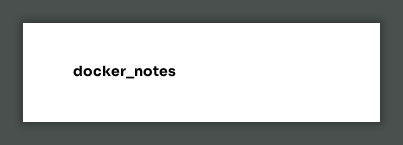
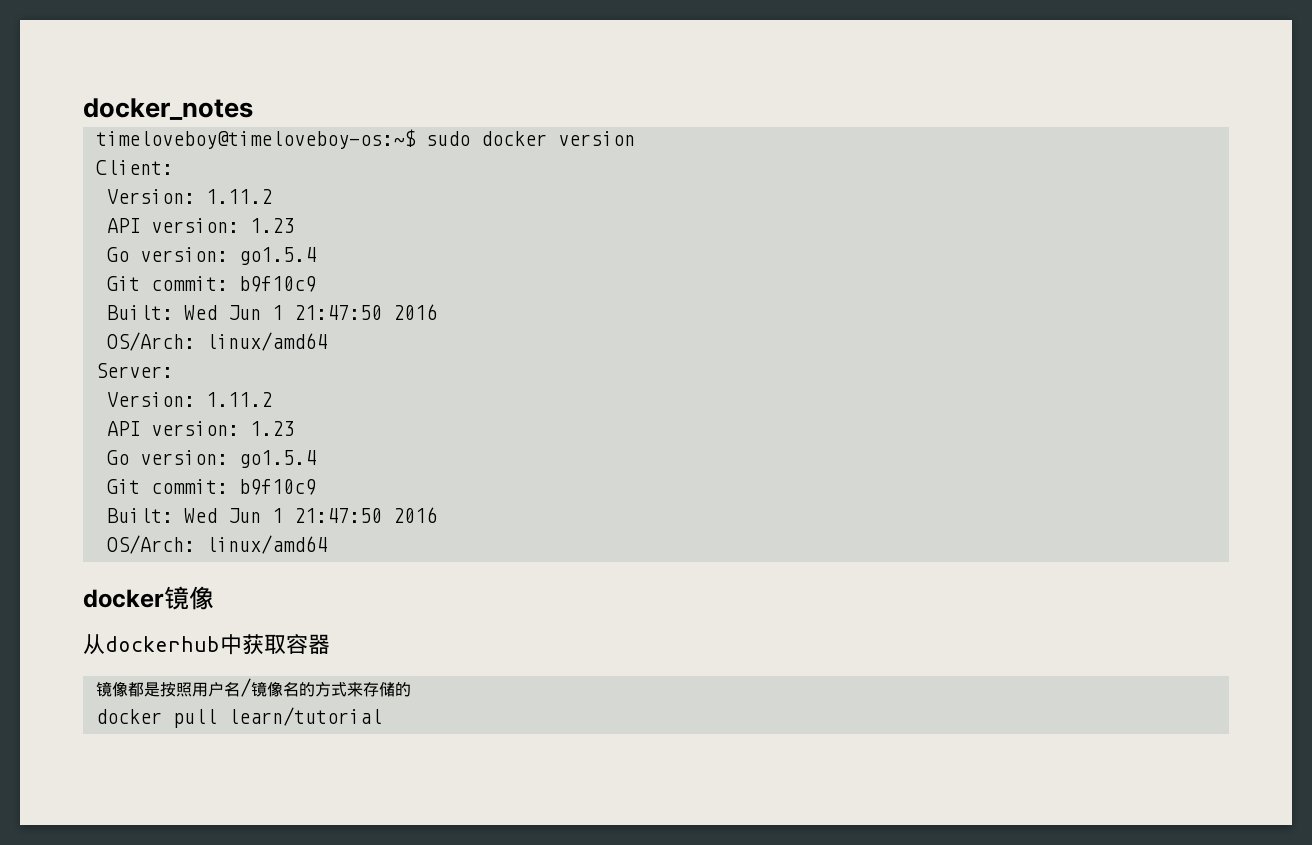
+ timeloveboy@timeloveboy-os:~$ sudo docker version
+ Client:
+ Version: 1.11.2
+ API version: 1.23
+ Go version: go1.5.4
+ Git commit: b9f10c9
+ Built: Wed Jun 1 21:47:50 2016
+ OS/Arch: linux/amd64
+ Server:
+ Version: 1.11.2
+ API version: 1.23
+ Go version: go1.5.4
+ Git commit: b9f10c9
+ Built: Wed Jun 1 21:47:50 2016
+ OS/Arch: linux/amd64
+ docker镜像
+ 从dockerhub中获取容器
+ 镜像都是按照用户名/镜像名的方式来存储的
+ docker pull learn/tutorial

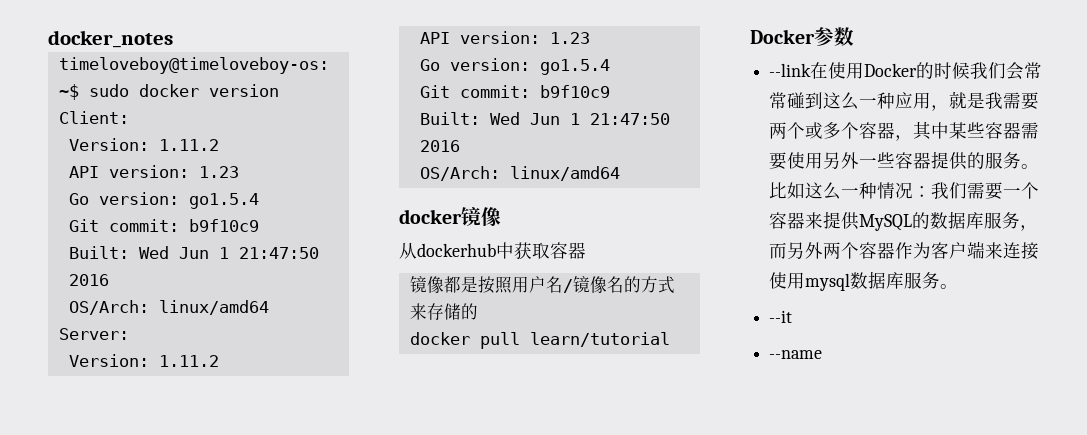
+ Docker参数
+ --link在使用Docker的时候我们会常常碰到这么一种应用，就是我需要两个或多个容器，其中某些容器需要使用另外一些容器提供的服务。比如这么一种情况：我们需要一个容器来提供MySQL的数据库服务，而另外两个容器作为客户端来连接使用mysql数据库服务。
+ --it
+ --name

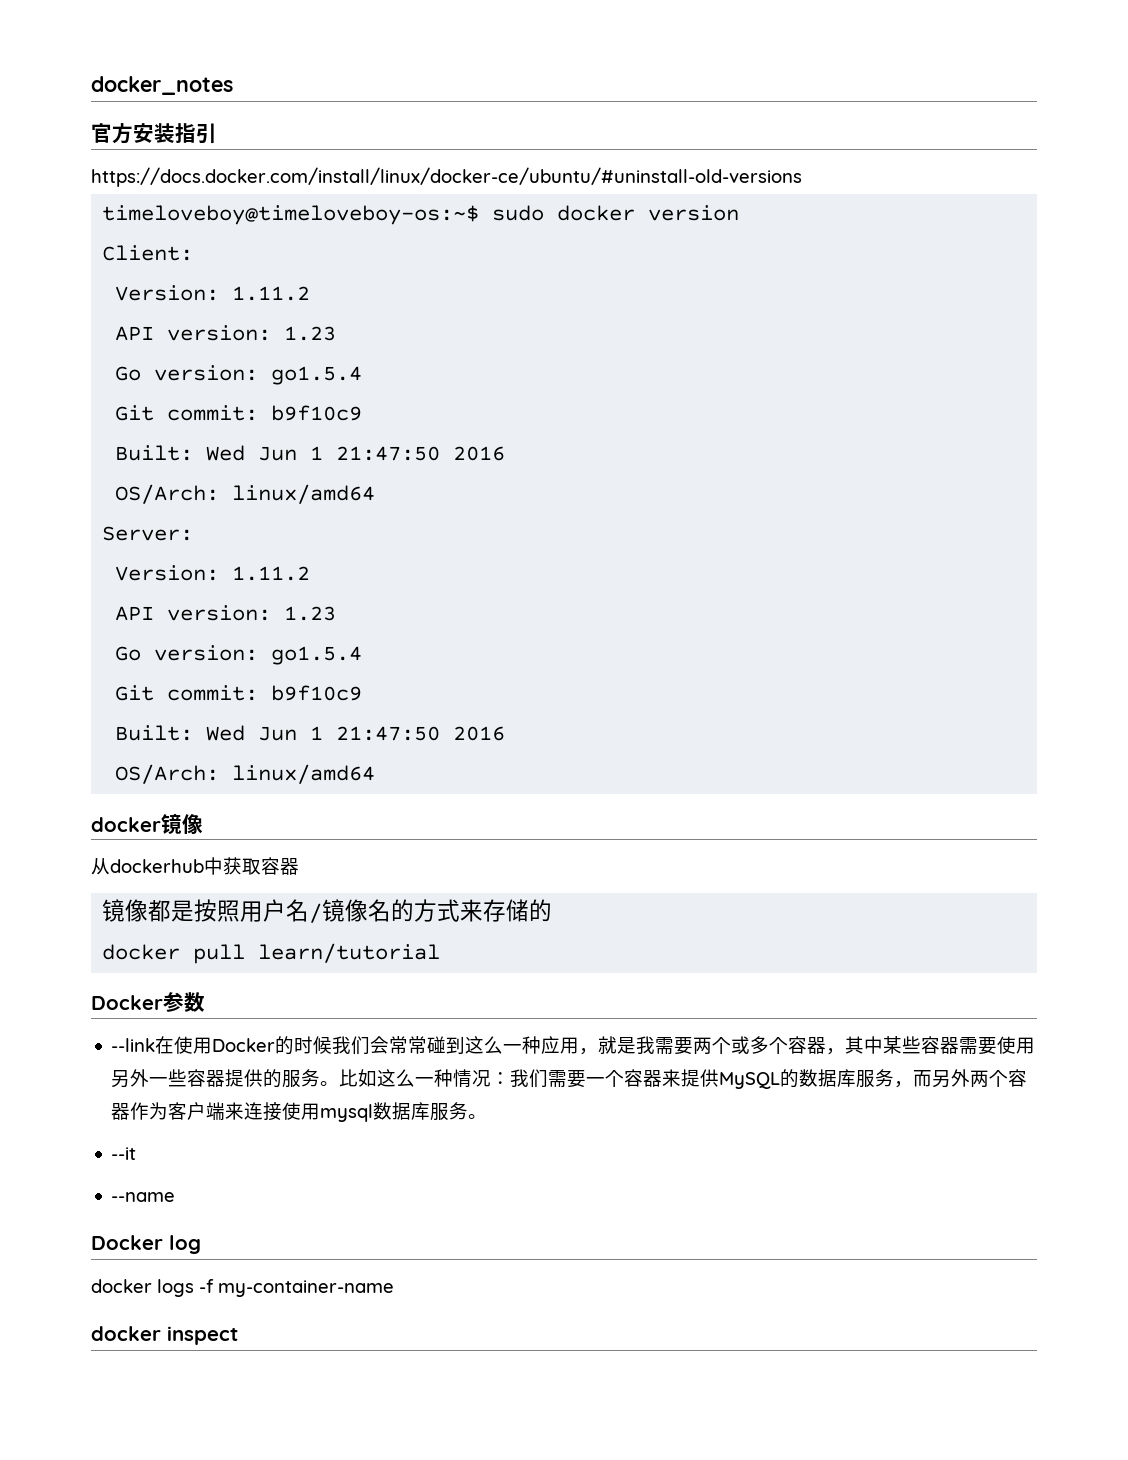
+ 官方安装指引
+ https://docs.docker.com/install/linux/docker-ce/ubuntu/#uninstall-old-versions
+ Docker log
+ docker logs -f my-container-name
+ docker inspect

